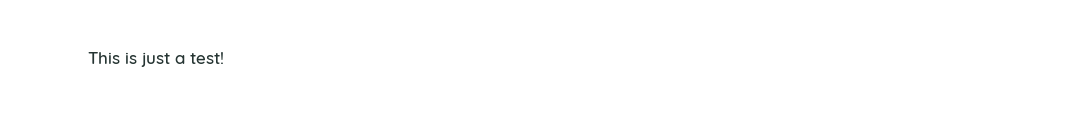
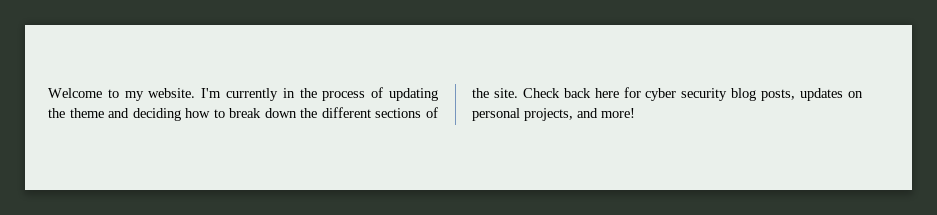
- This is just a test!
+ Welcome to my website. I'm currently in the process of updating the theme and deciding how to break down the different sections of the site. Check back here for cyber security blog posts, updates on personal projects, and more!

